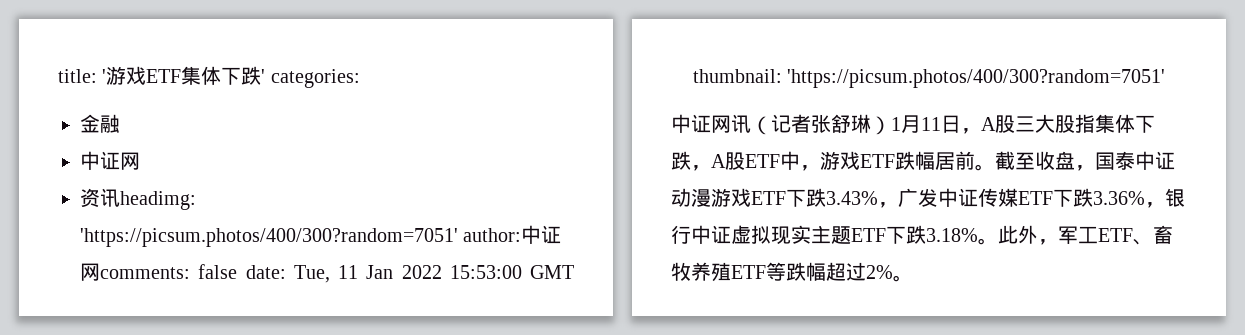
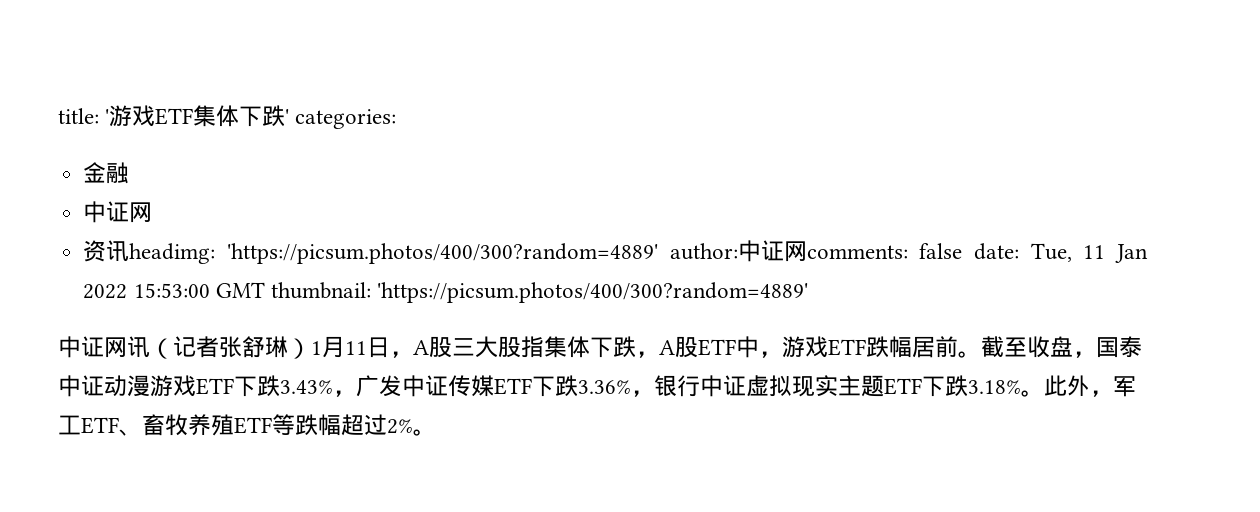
- 资讯headimg: 'https://picsum.photos/400/300?random=7051' author:中证网comments: false date: Tue, 11 Jan 2022 15:53:00 GMT thumbnail: 'https://picsum.photos/400/300?random=7051'
+ 资讯headimg: 'https://picsum.photos/400/300?random=4889' author:中证网comments: false date: Tue, 11 Jan 2022 15:53:00 GMT thumbnail: 'https://picsum.photos/400/300?random=4889'

